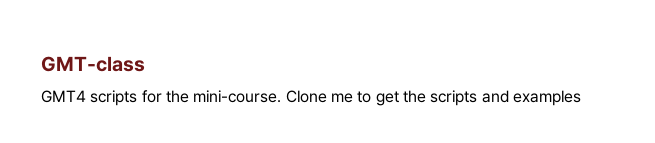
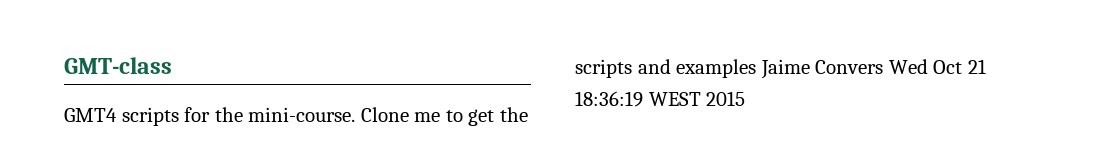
- Clone me to get the scripts and examples
+ Clone me to get the scripts and examples Jaime Convers Wed Oct 21 18:36:19 WEST 2015

